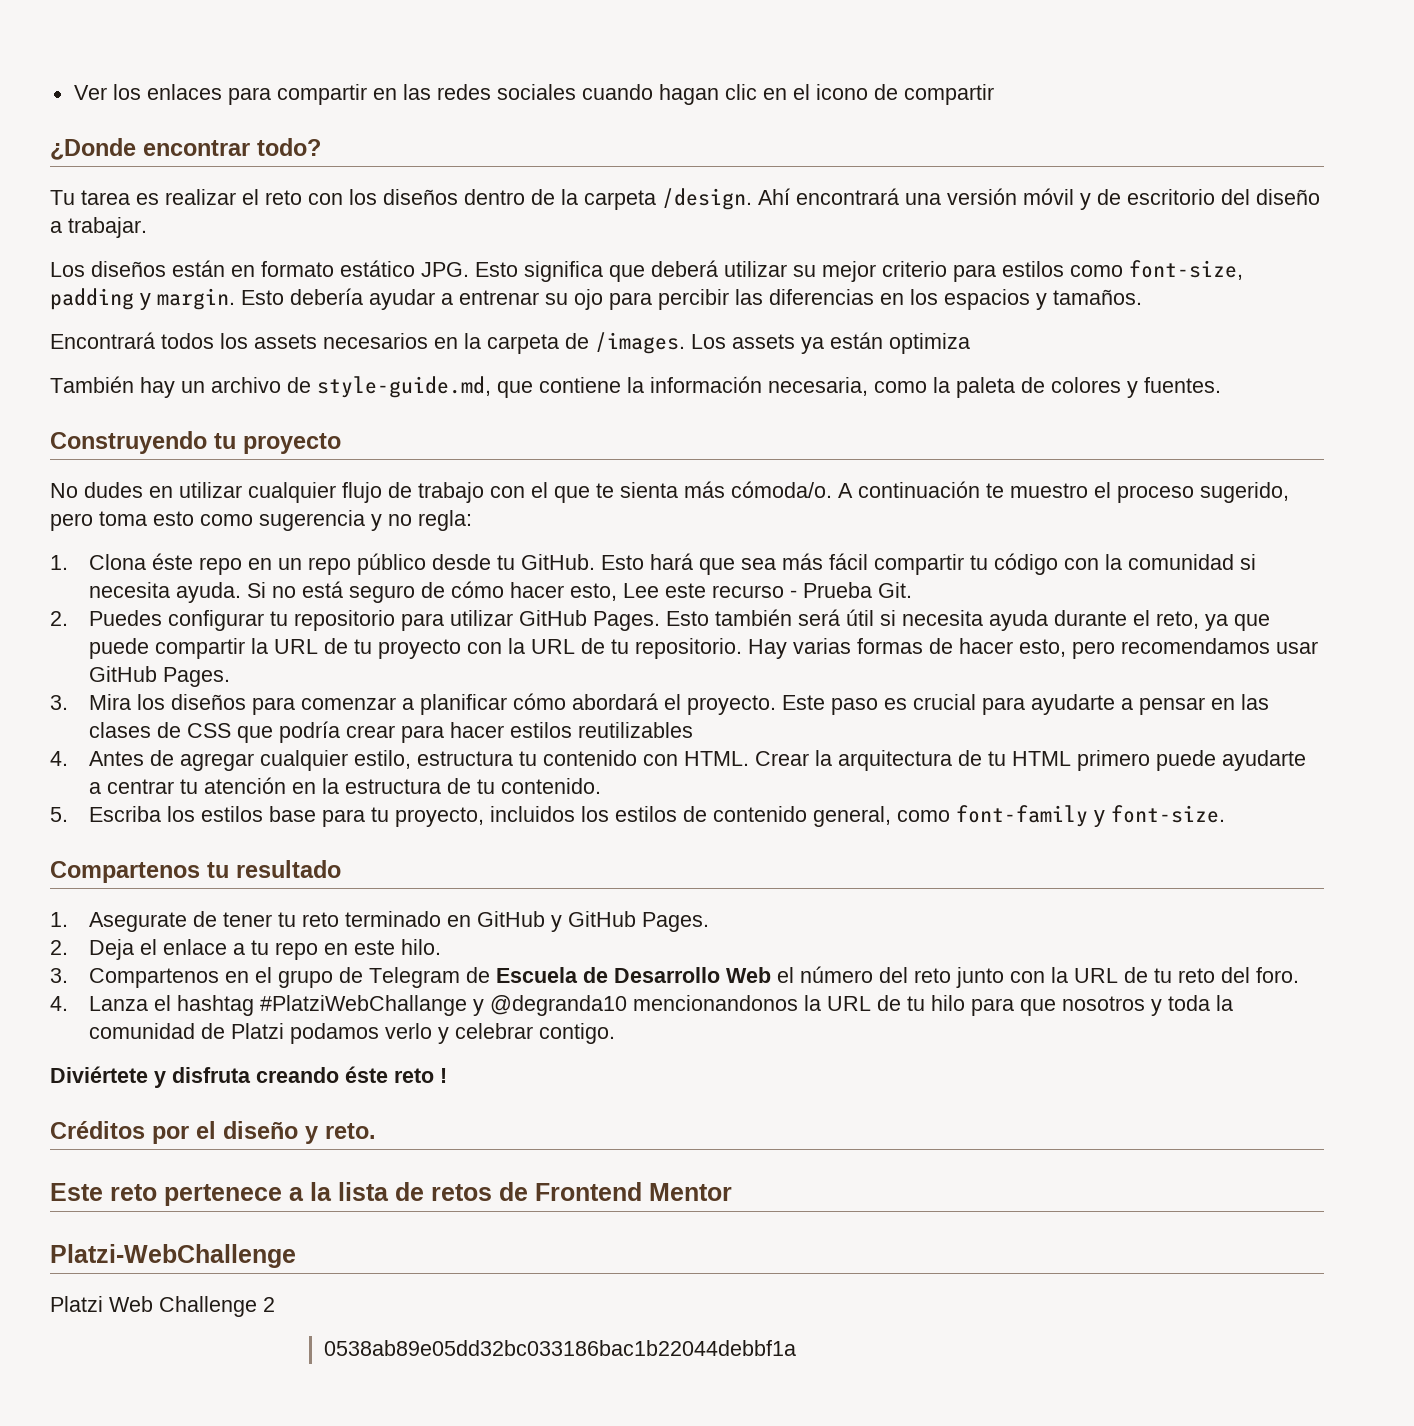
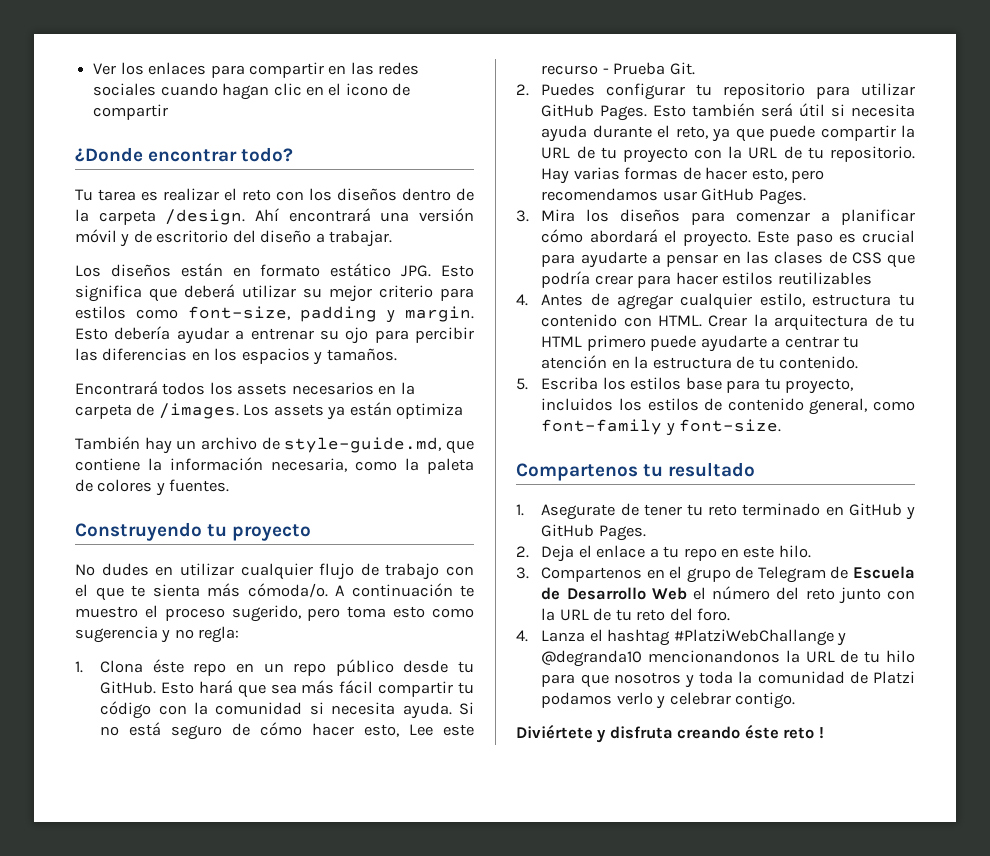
- Créditos por el diseño y reto.
- Este reto pertenece a la lista de retos de Frontend Mentor
- Platzi-WebChallenge
- Platzi Web Challenge 2
- 0538ab89e05dd32bc033186bac1b22044debbf1a

